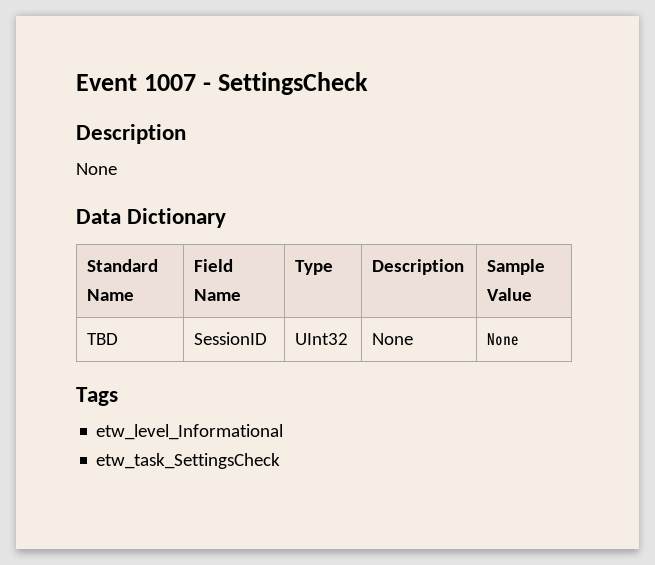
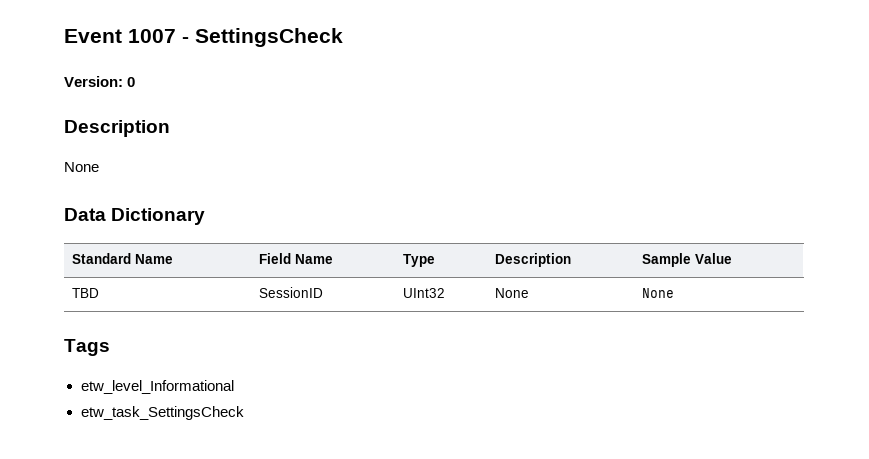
+ Version: 0

